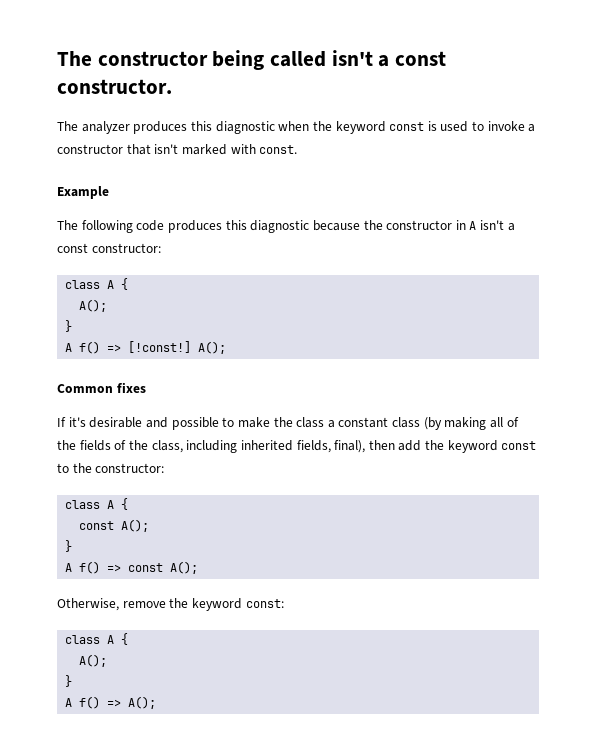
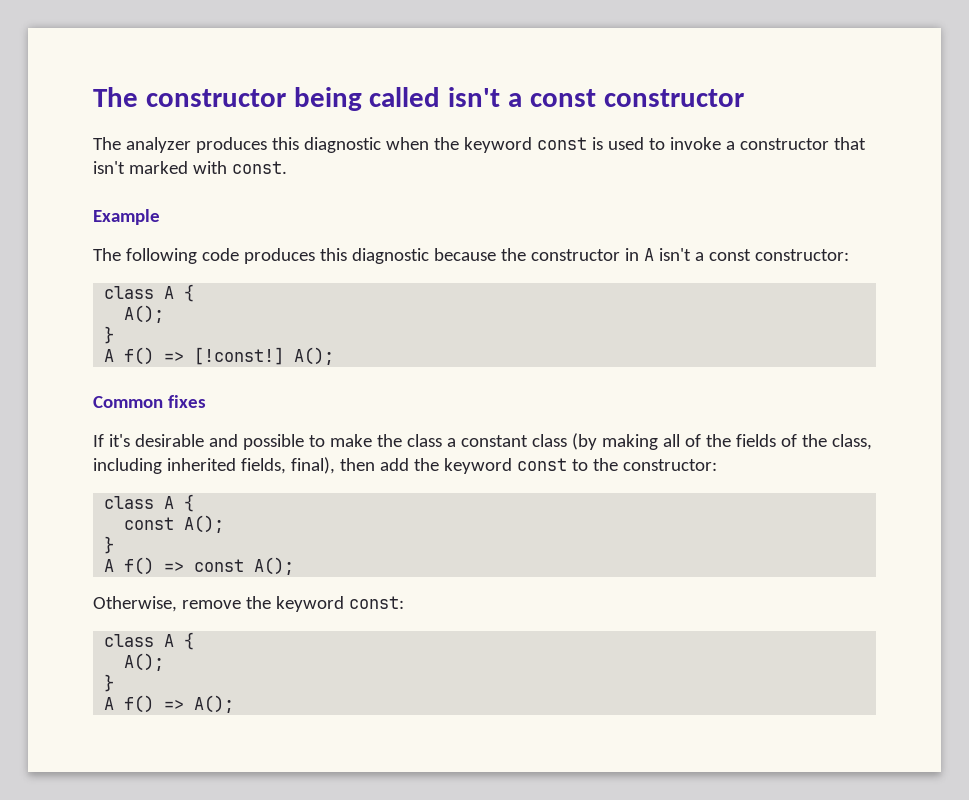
- The constructor being called isn't a const constructor.
+ The constructor being called isn't a const constructor

